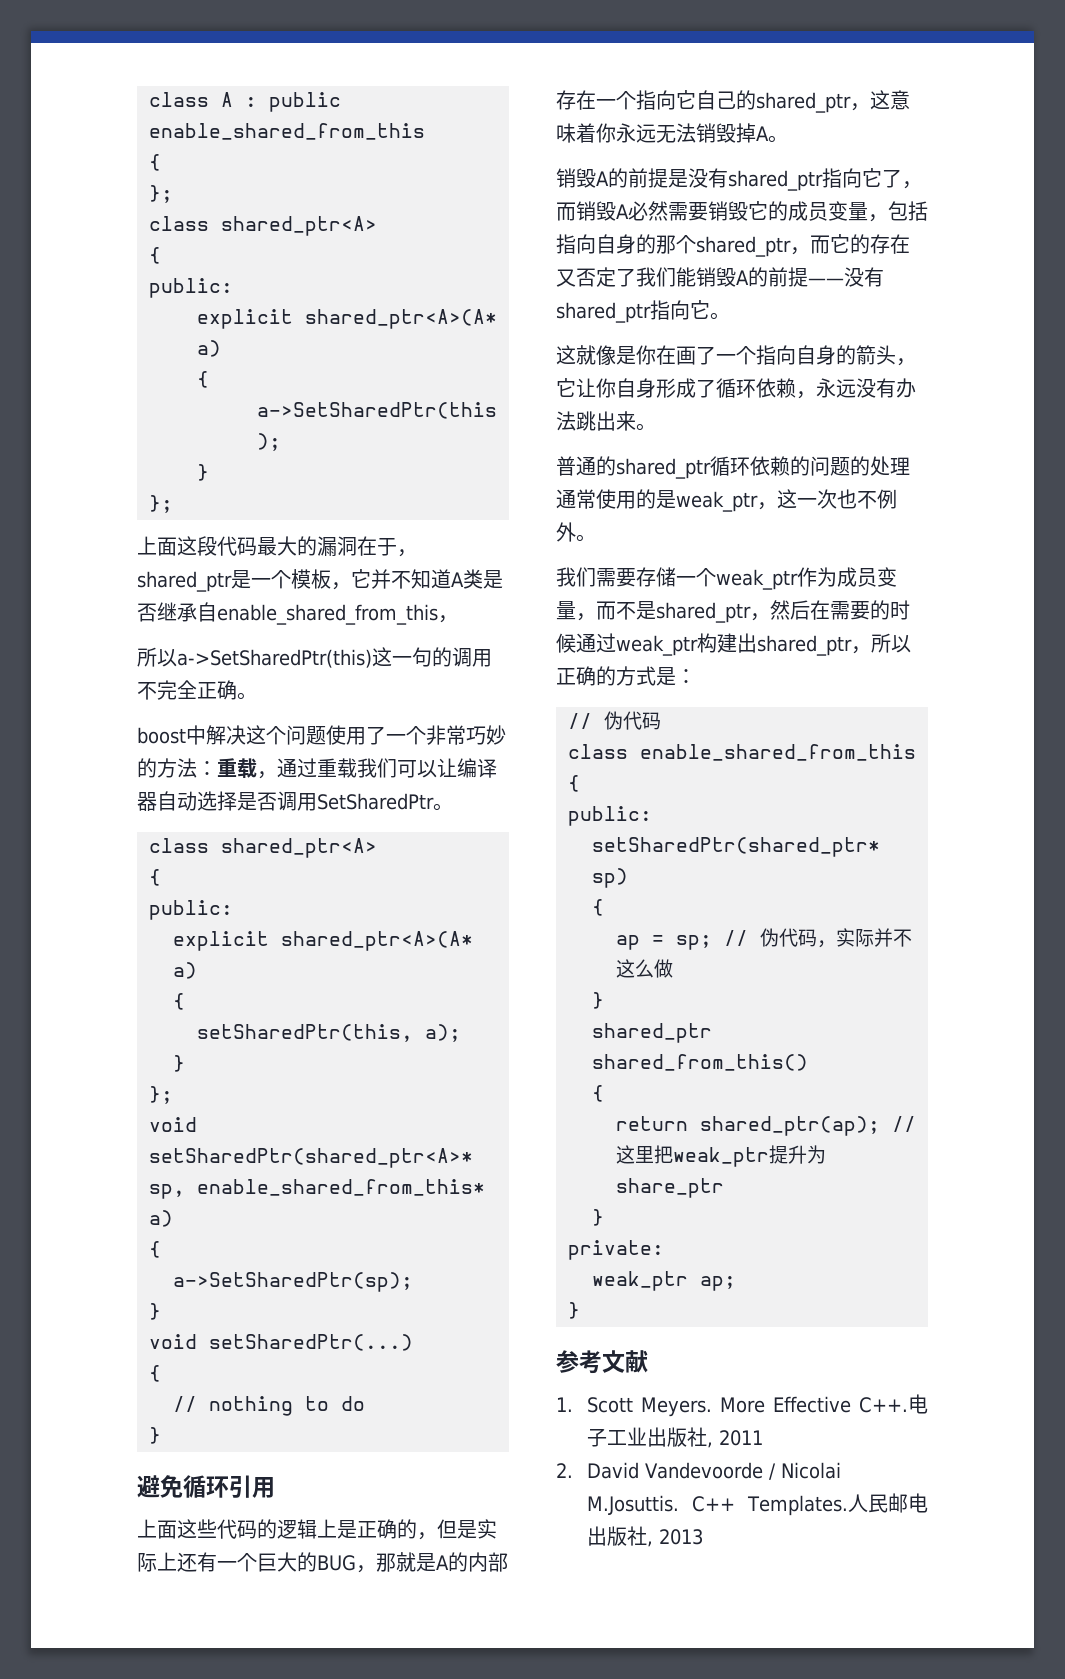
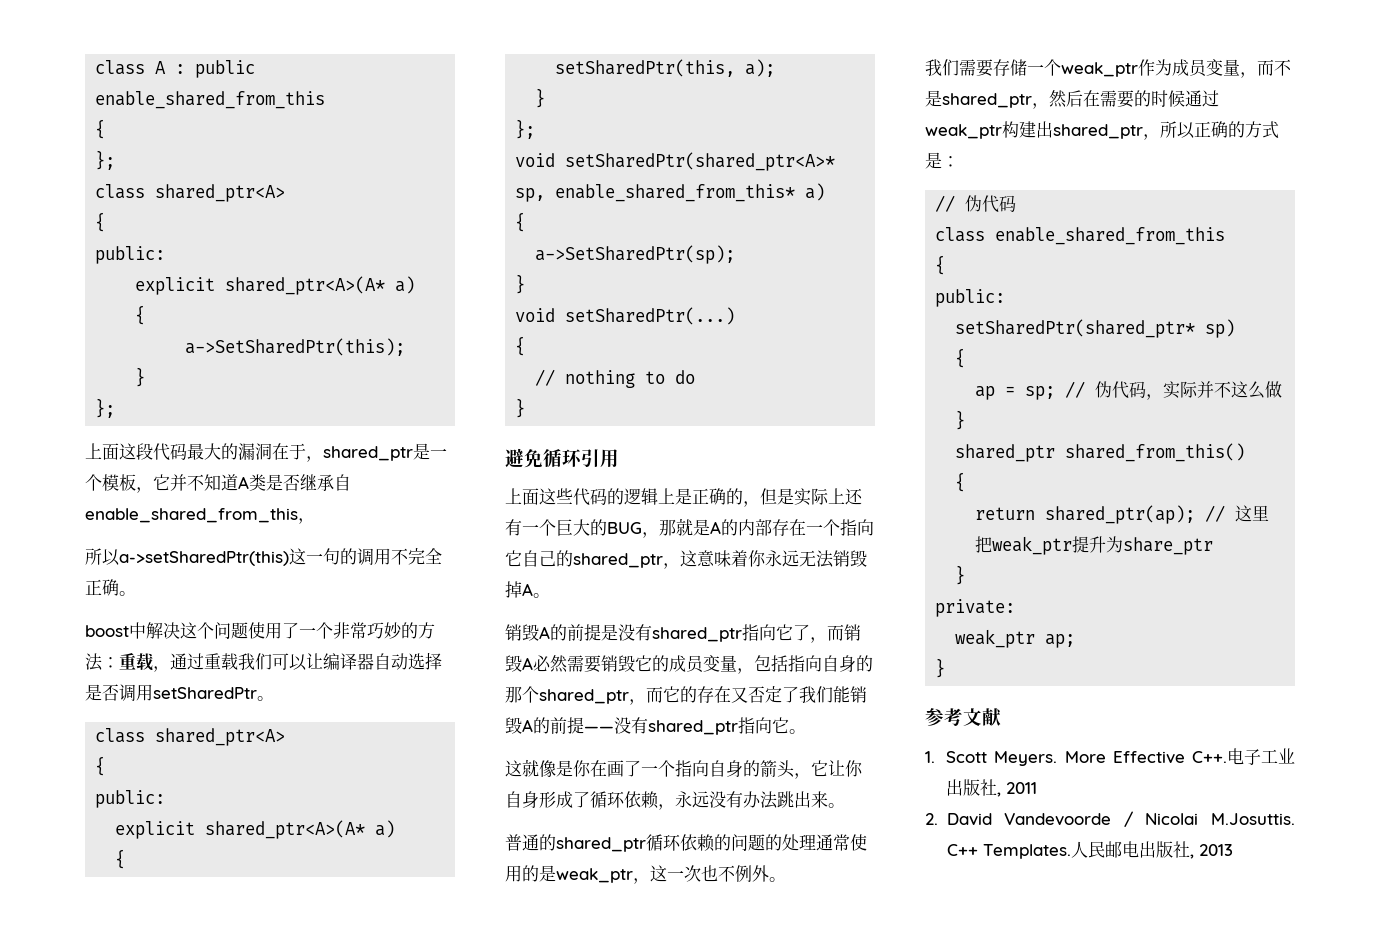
- 所以a->SetSharedPtr(this)这一句的调用不完全正确。
+ 所以a->setSharedPtr(this)这一句的调用不完全正确。
- boost中解决这个问题使用了一个非常巧妙的方法：重载，通过重载我们可以让编译器自动选择是否调用SetSharedPtr。
+ boost中解决这个问题使用了一个非常巧妙的方法：重载，通过重载我们可以让编译器自动选择是否调用setSharedPtr。

